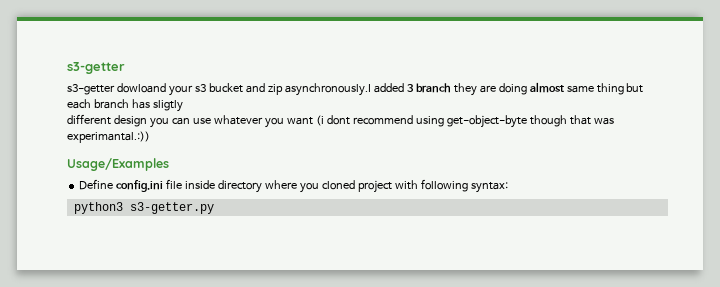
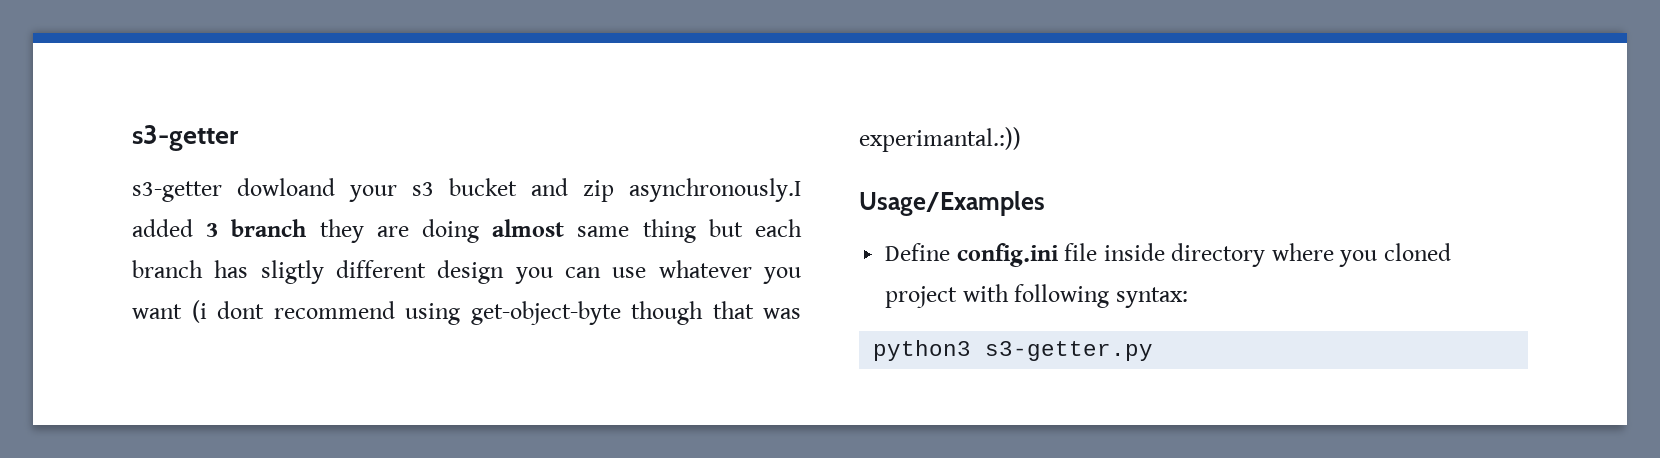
- s3-getter dowloand your s3 bucket and zip asynchronously.I added 3 branch they are doing almost same thing but each branch has sligtly
- different design you can use whatever you want (i dont recommend using get-object-byte though that was experimantal.:))
+ s3-getter dowloand your s3 bucket and zip asynchronously.I added 3 branch they are doing almost same thing but each branch has sligtly different design you can use whatever you want (i dont recommend using get-object-byte though that was experimantal.:))

